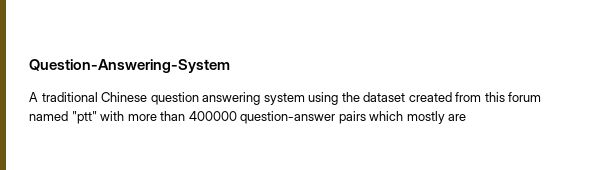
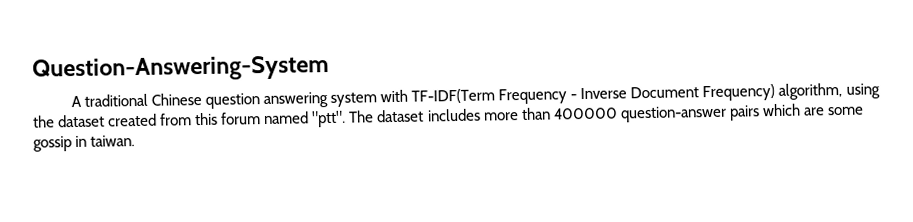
- A traditional Chinese question answering system using the dataset created from this forum named "ptt" with more than 400000 question-answer pairs which mostly are
+ A traditional Chinese question answering system with TF-IDF(Term Frequency - Inverse Document Frequency) algorithm, using the dataset created from this forum named "ptt". The dataset includes more than 400000 question-answer pairs which are some gossip in taiwan.

